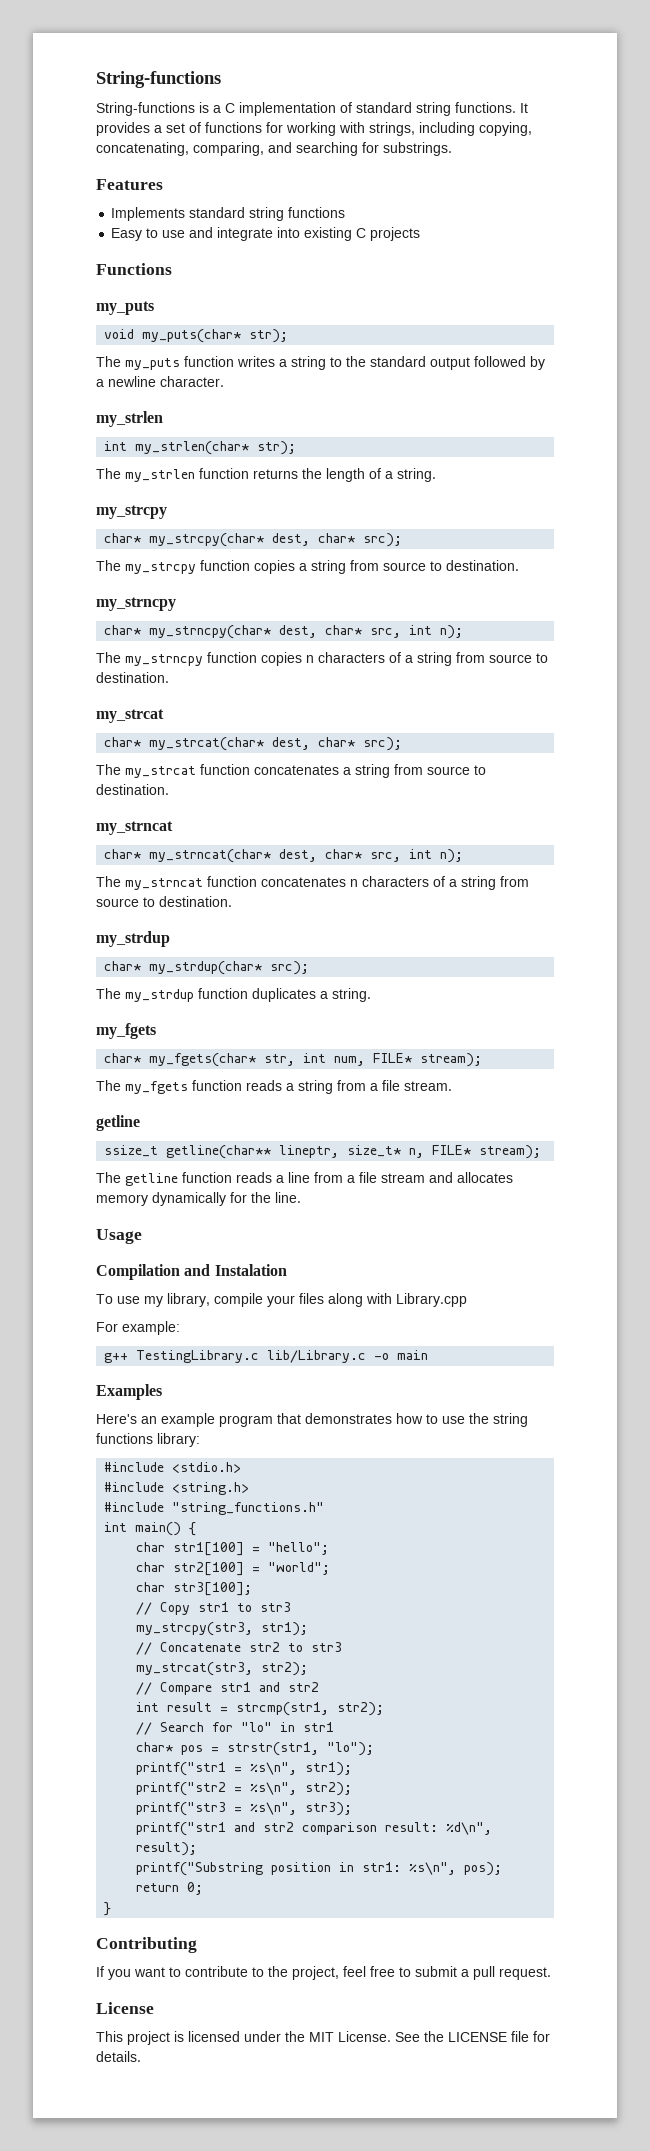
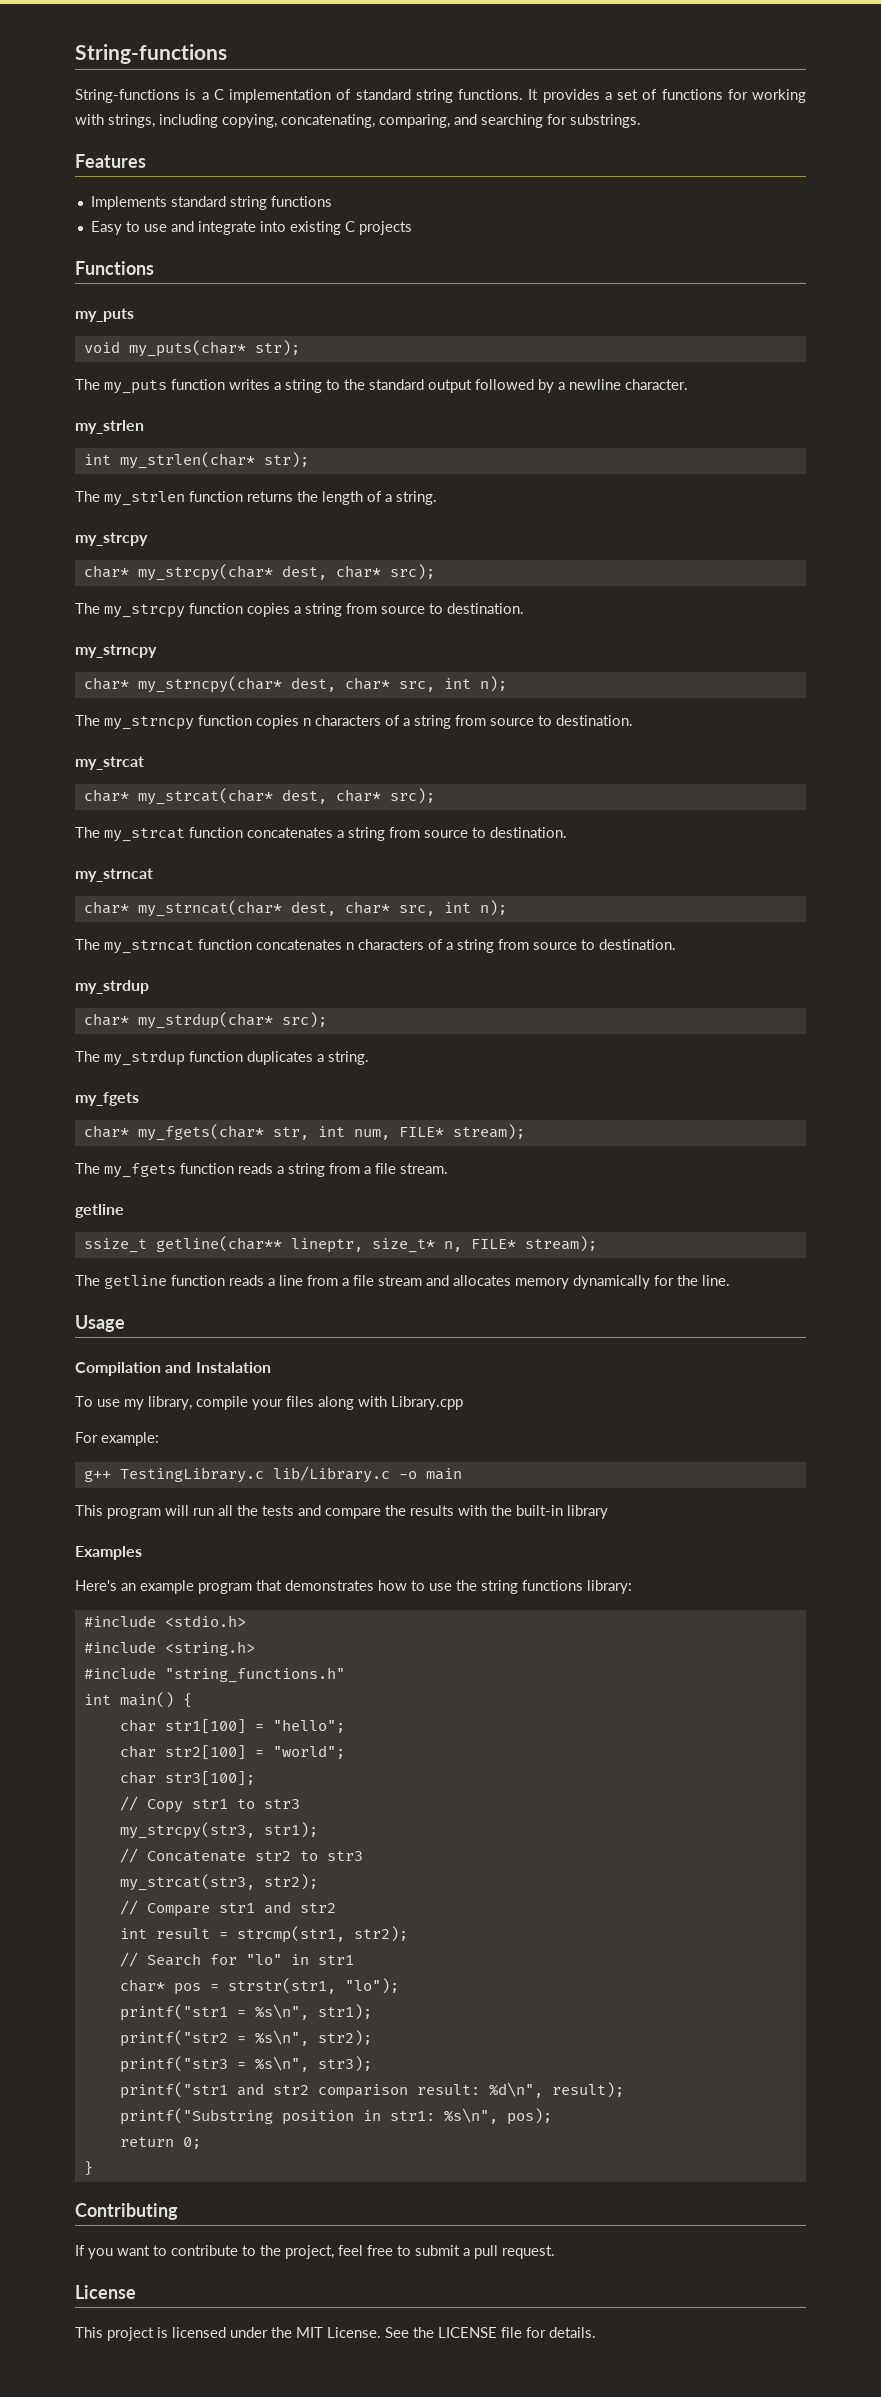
+ This program will run all the tests and compare the results with the built-in library

